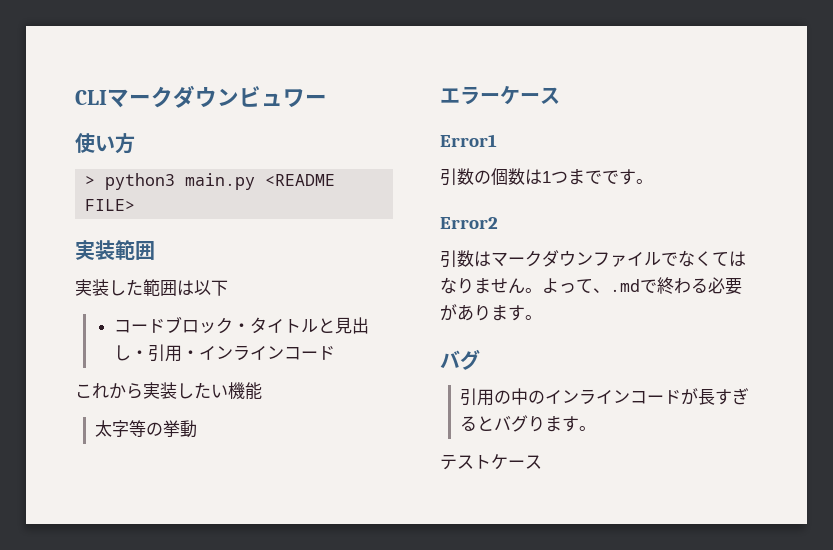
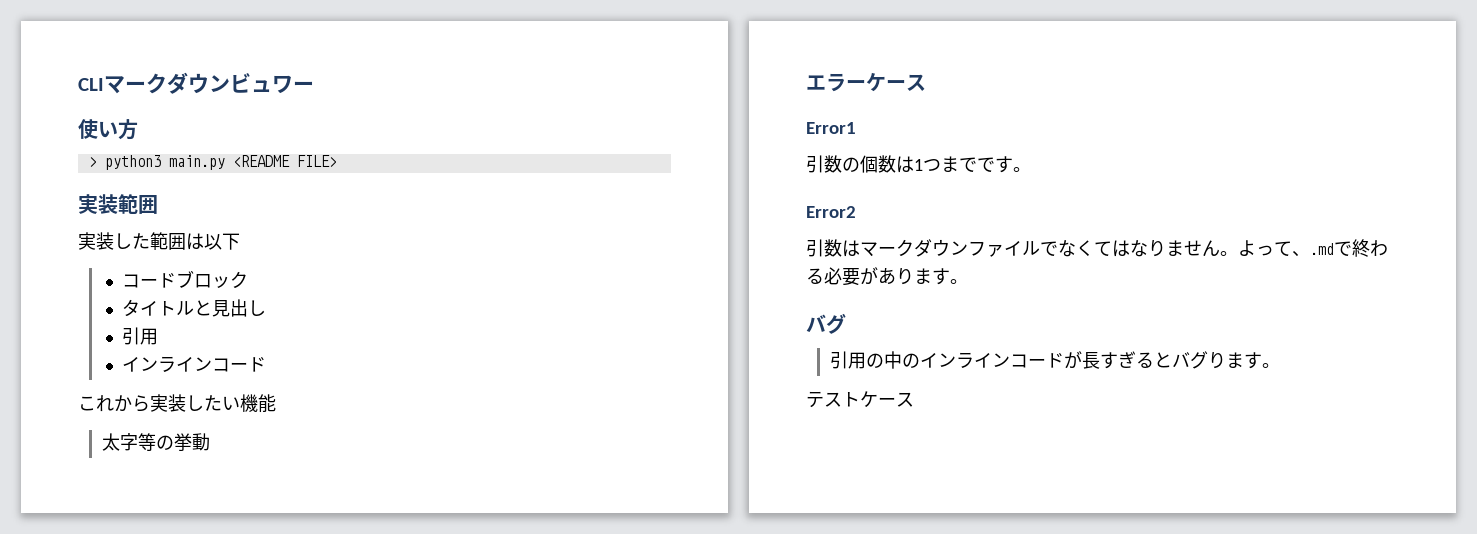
- コードブロック・タイトルと見出し・引用・インラインコード
+ コードブロック
+ タイトルと見出し
+ 引用
+ インラインコード

